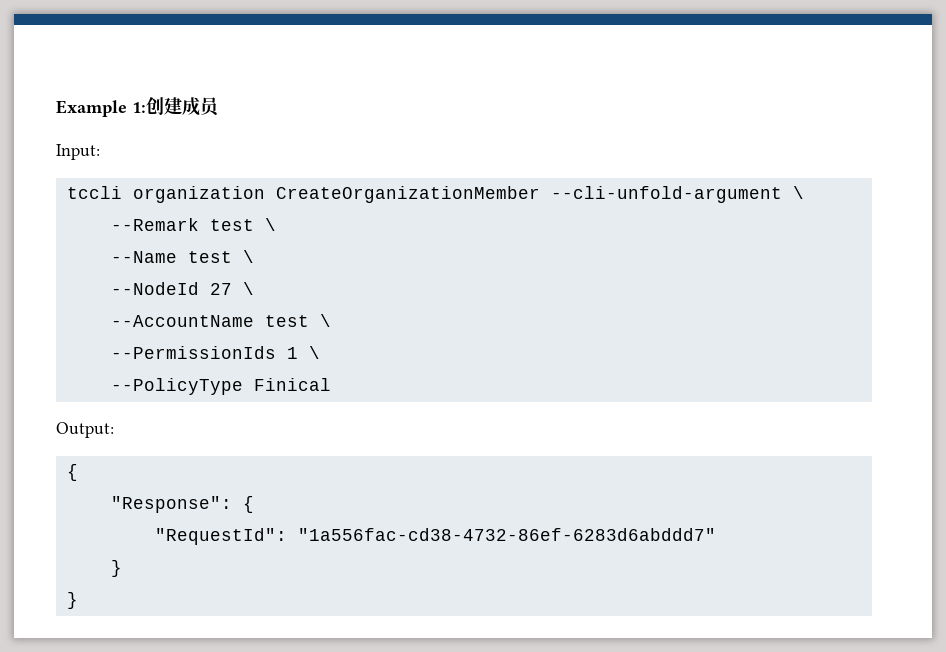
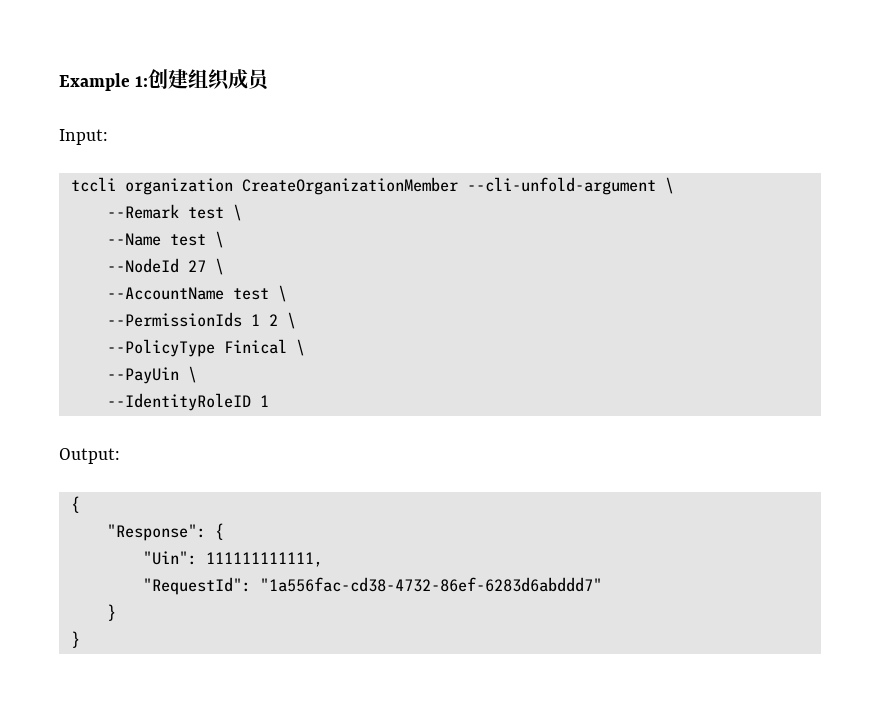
- Example 1:创建成员
+ Example 1:创建组织成员
- --PermissionIds 1 \
+ --PermissionIds 1 2 \
- --PolicyType Finical
+ --PolicyType Finical \
+ --PayUin \
+ --IdentityRoleID 1
+ "Uin": 111111111111,

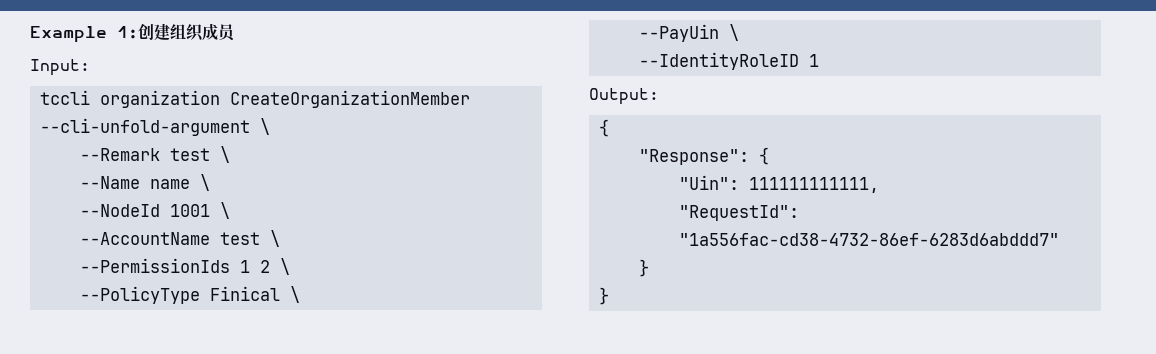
- --Name test \
+ --Name name \
- --NodeId 27 \
+ --NodeId 1001 \

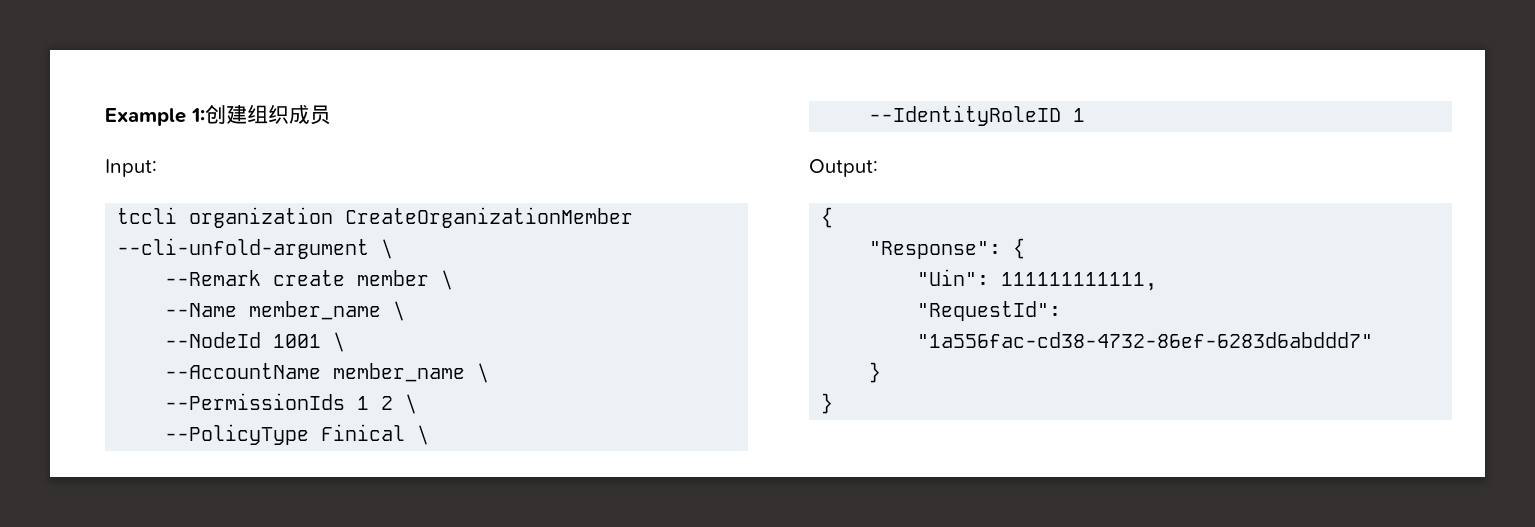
- --Remark test \
+ --Remark create member \
- --Name name \
+ --Name member_name \
- --AccountName test \
+ --AccountName member_name \
- --PayUin \

